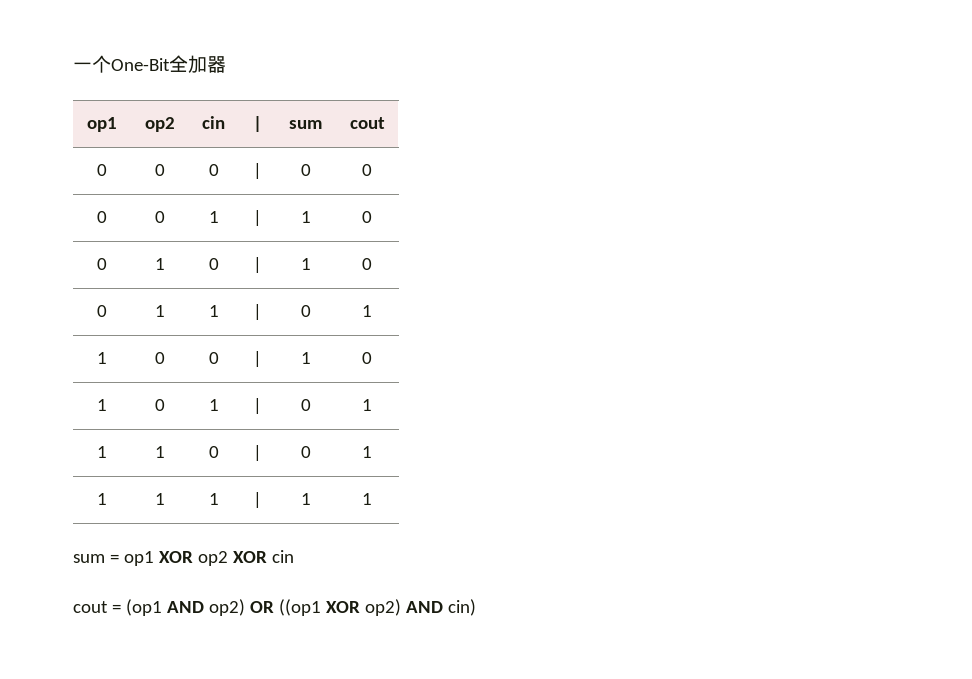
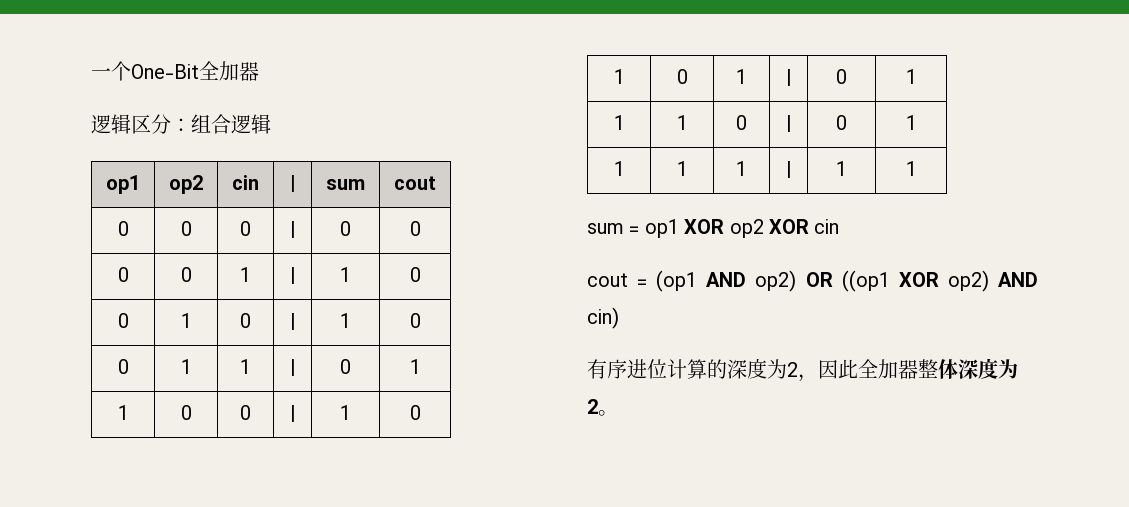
+ 逻辑区分：组合逻辑
+ 有序进位计算的深度为2，因此全加器整体深度为2。

